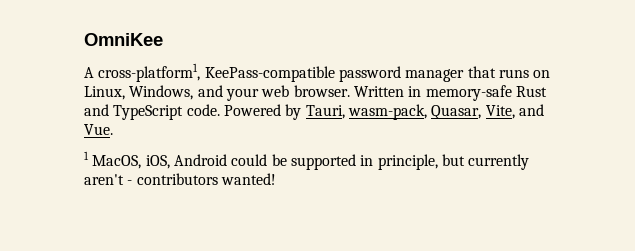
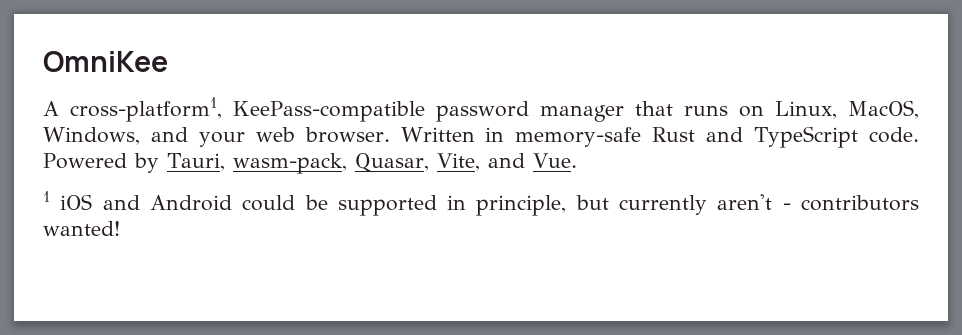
- A cross-platform1, KeePass-compatible password manager that runs on Linux, Windows, and your web browser.
+ A cross-platform1, KeePass-compatible password manager that runs on Linux, MacOS, Windows, and your web browser.
- 1 MacOS, iOS, Android could be supported in principle, but currently aren't - contributors wanted!
+ 1 iOS and Android could be supported in principle, but currently aren't - contributors wanted!

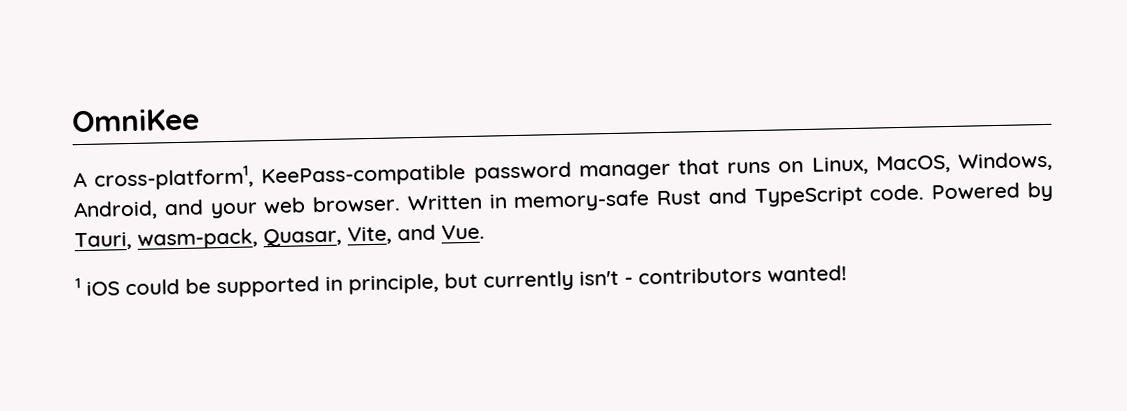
- A cross-platform1, KeePass-compatible password manager that runs on Linux, MacOS, Windows, and your web browser.
+ A cross-platform1, KeePass-compatible password manager that runs on Linux, MacOS, Windows, Android, and your web browser.
- 1 iOS and Android could be supported in principle, but currently aren't - contributors wanted!
+ 1 iOS could be supported in principle, but currently isn't - contributors wanted!

